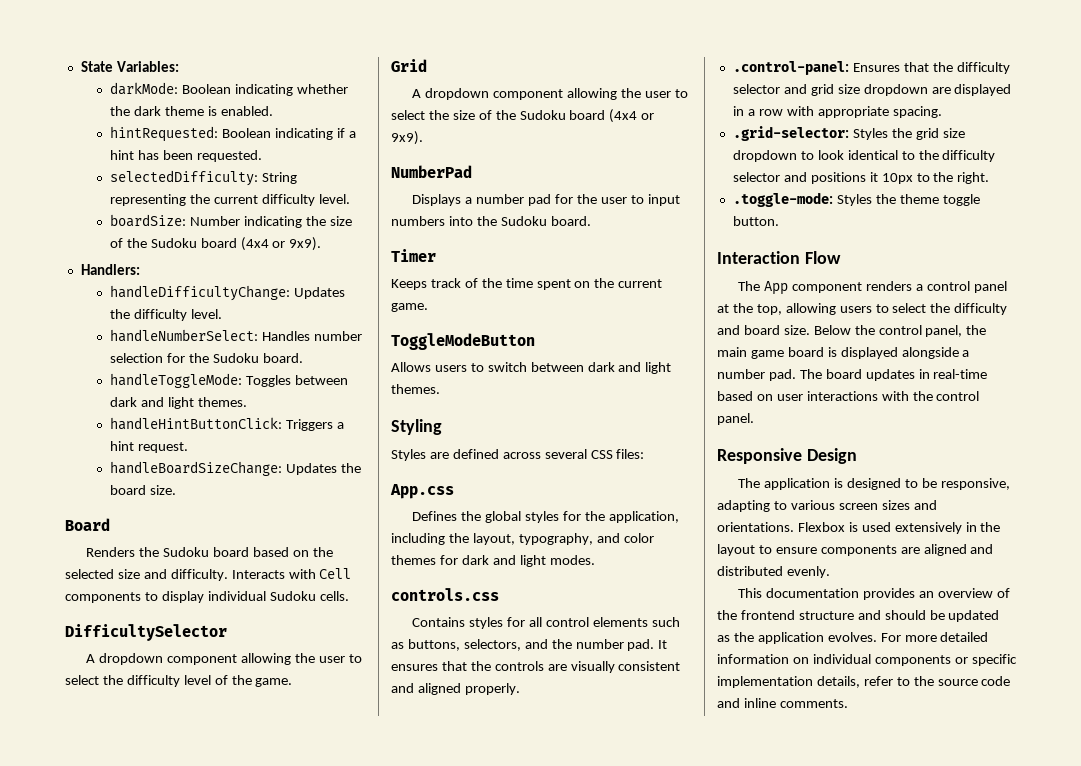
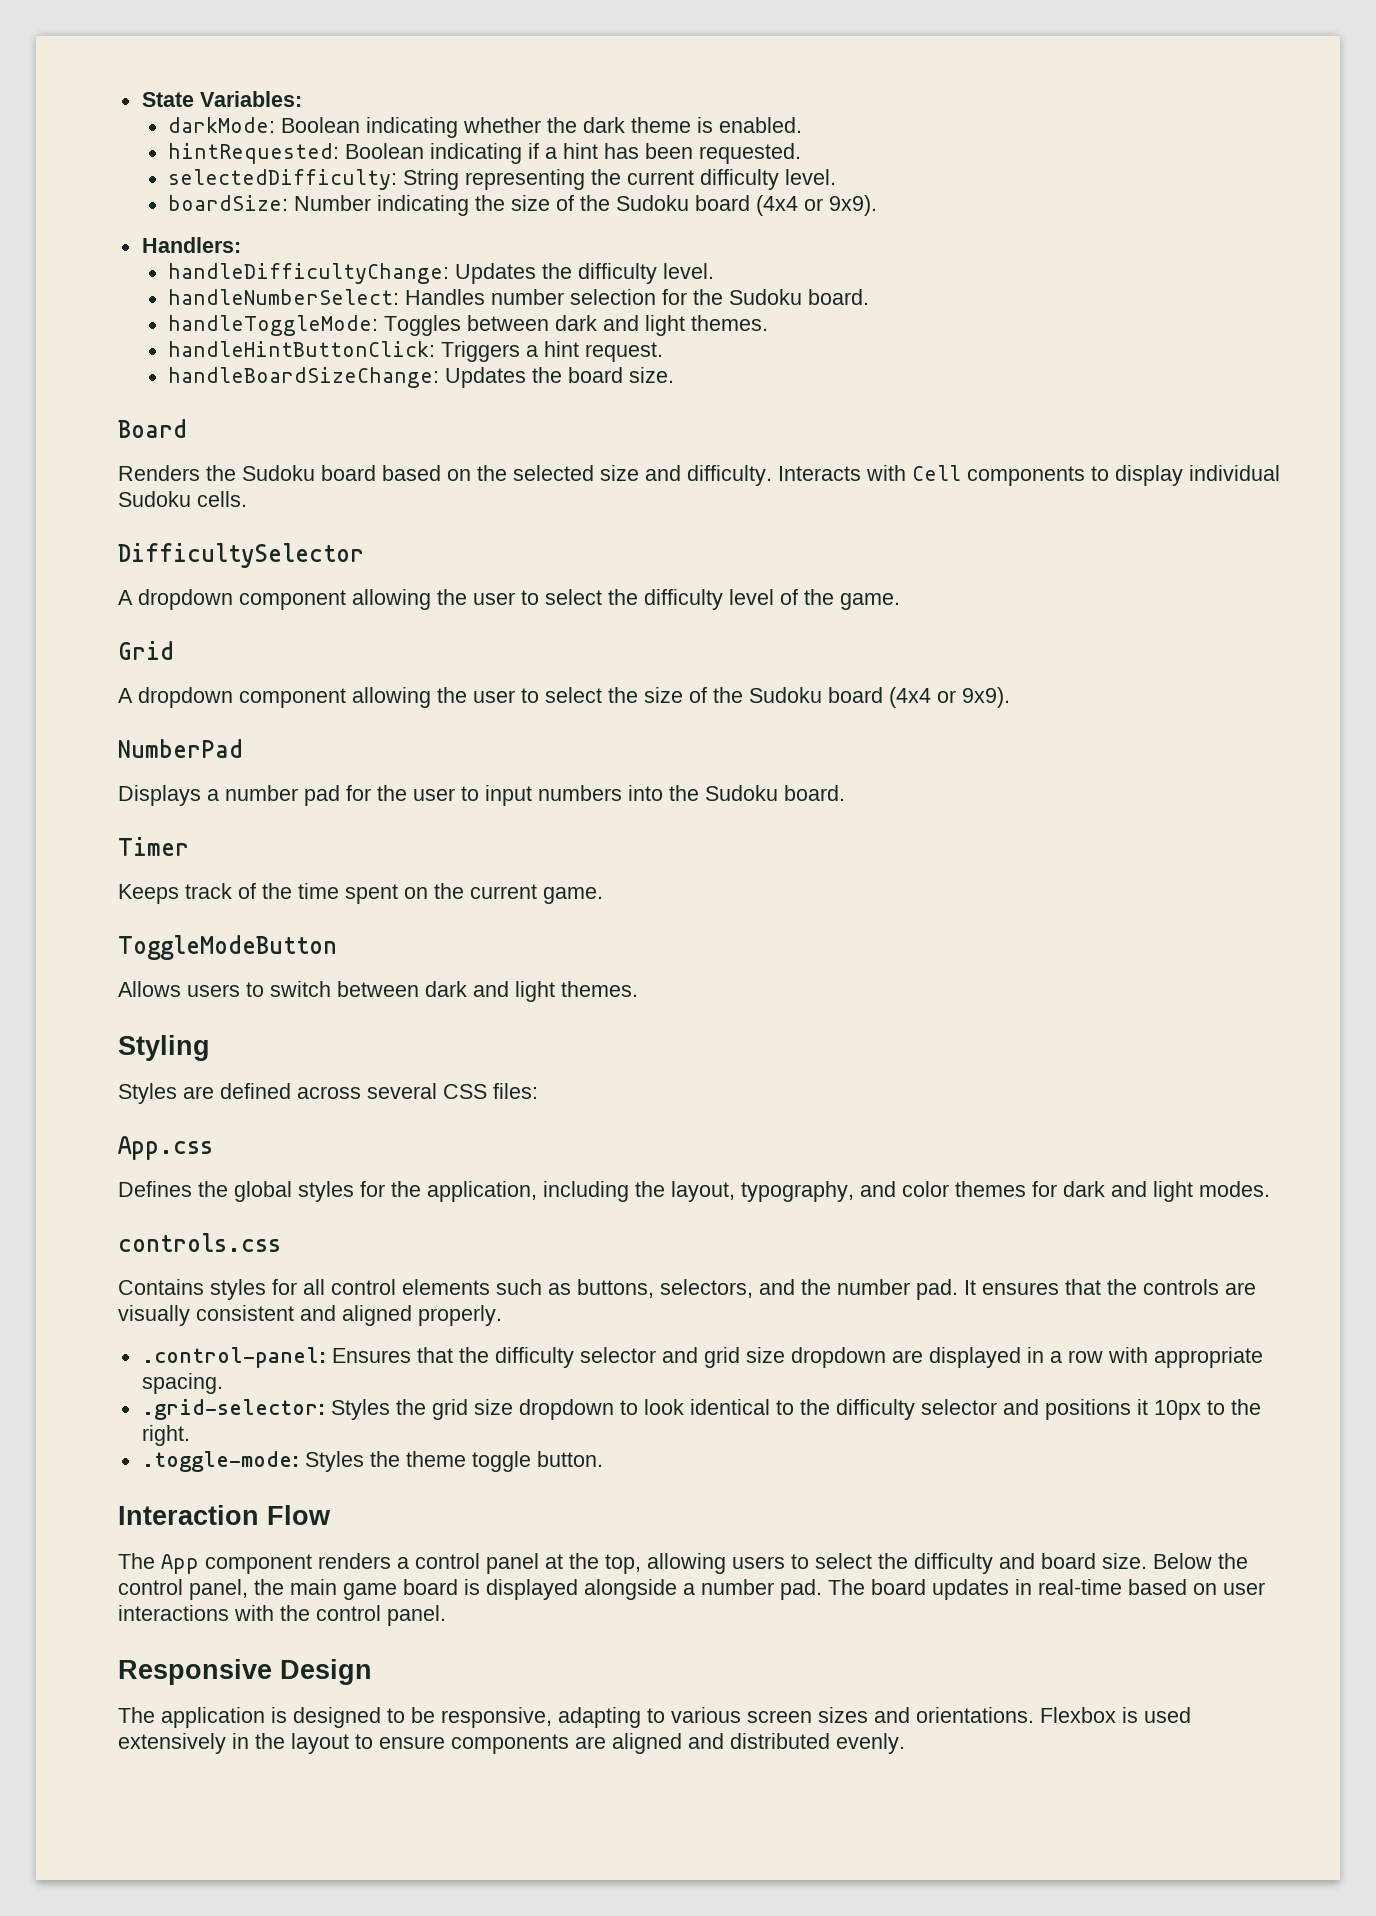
- This documentation provides an overview of the frontend structure and should be updated as the application evolves. For more detailed information on individual components or specific implementation details, refer to the source code and inline comments.

